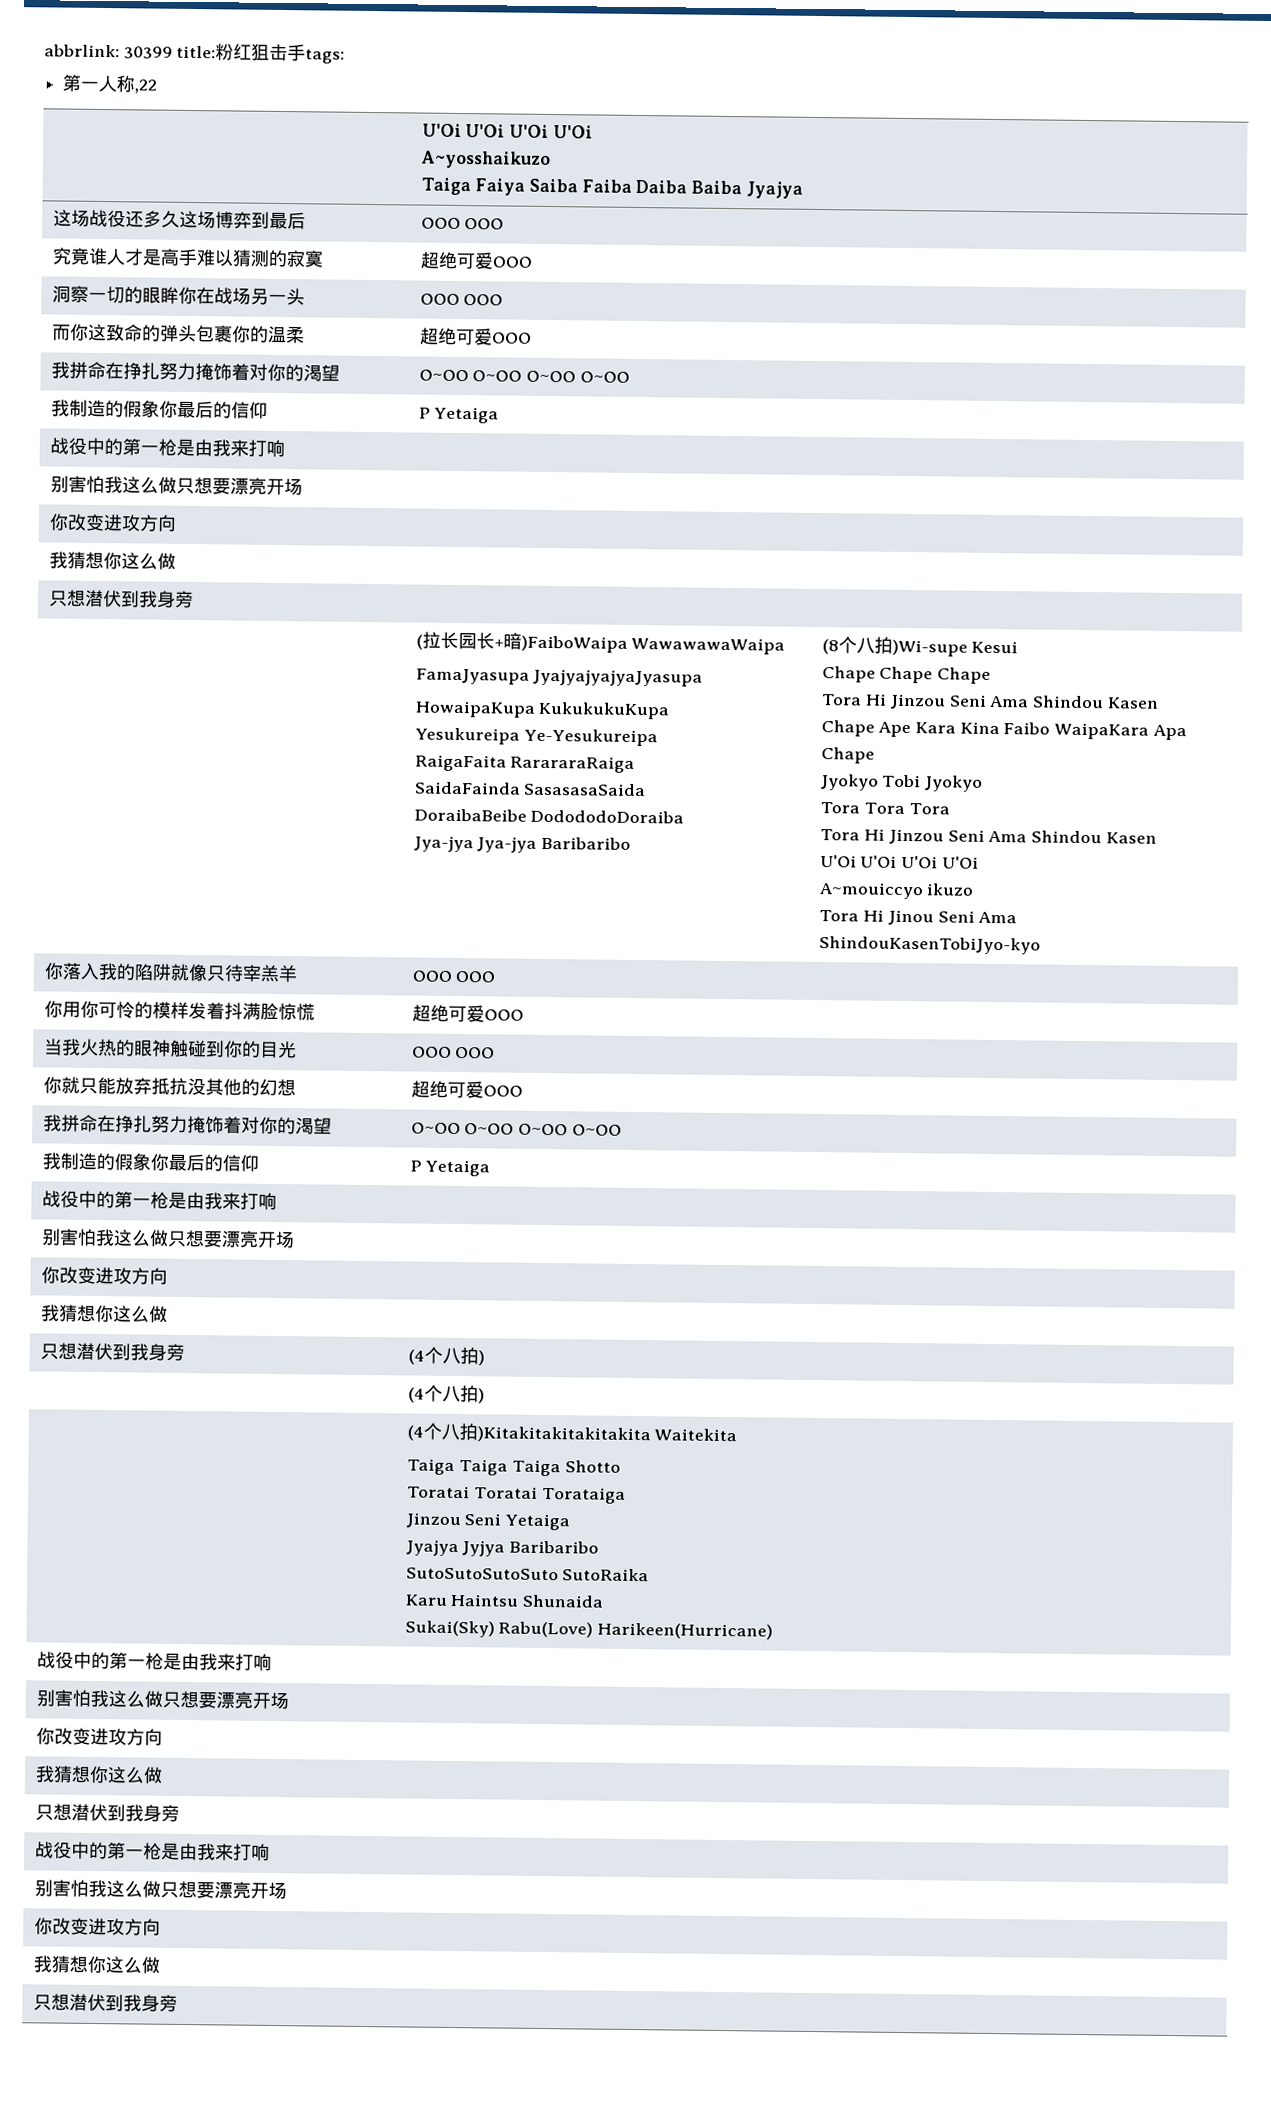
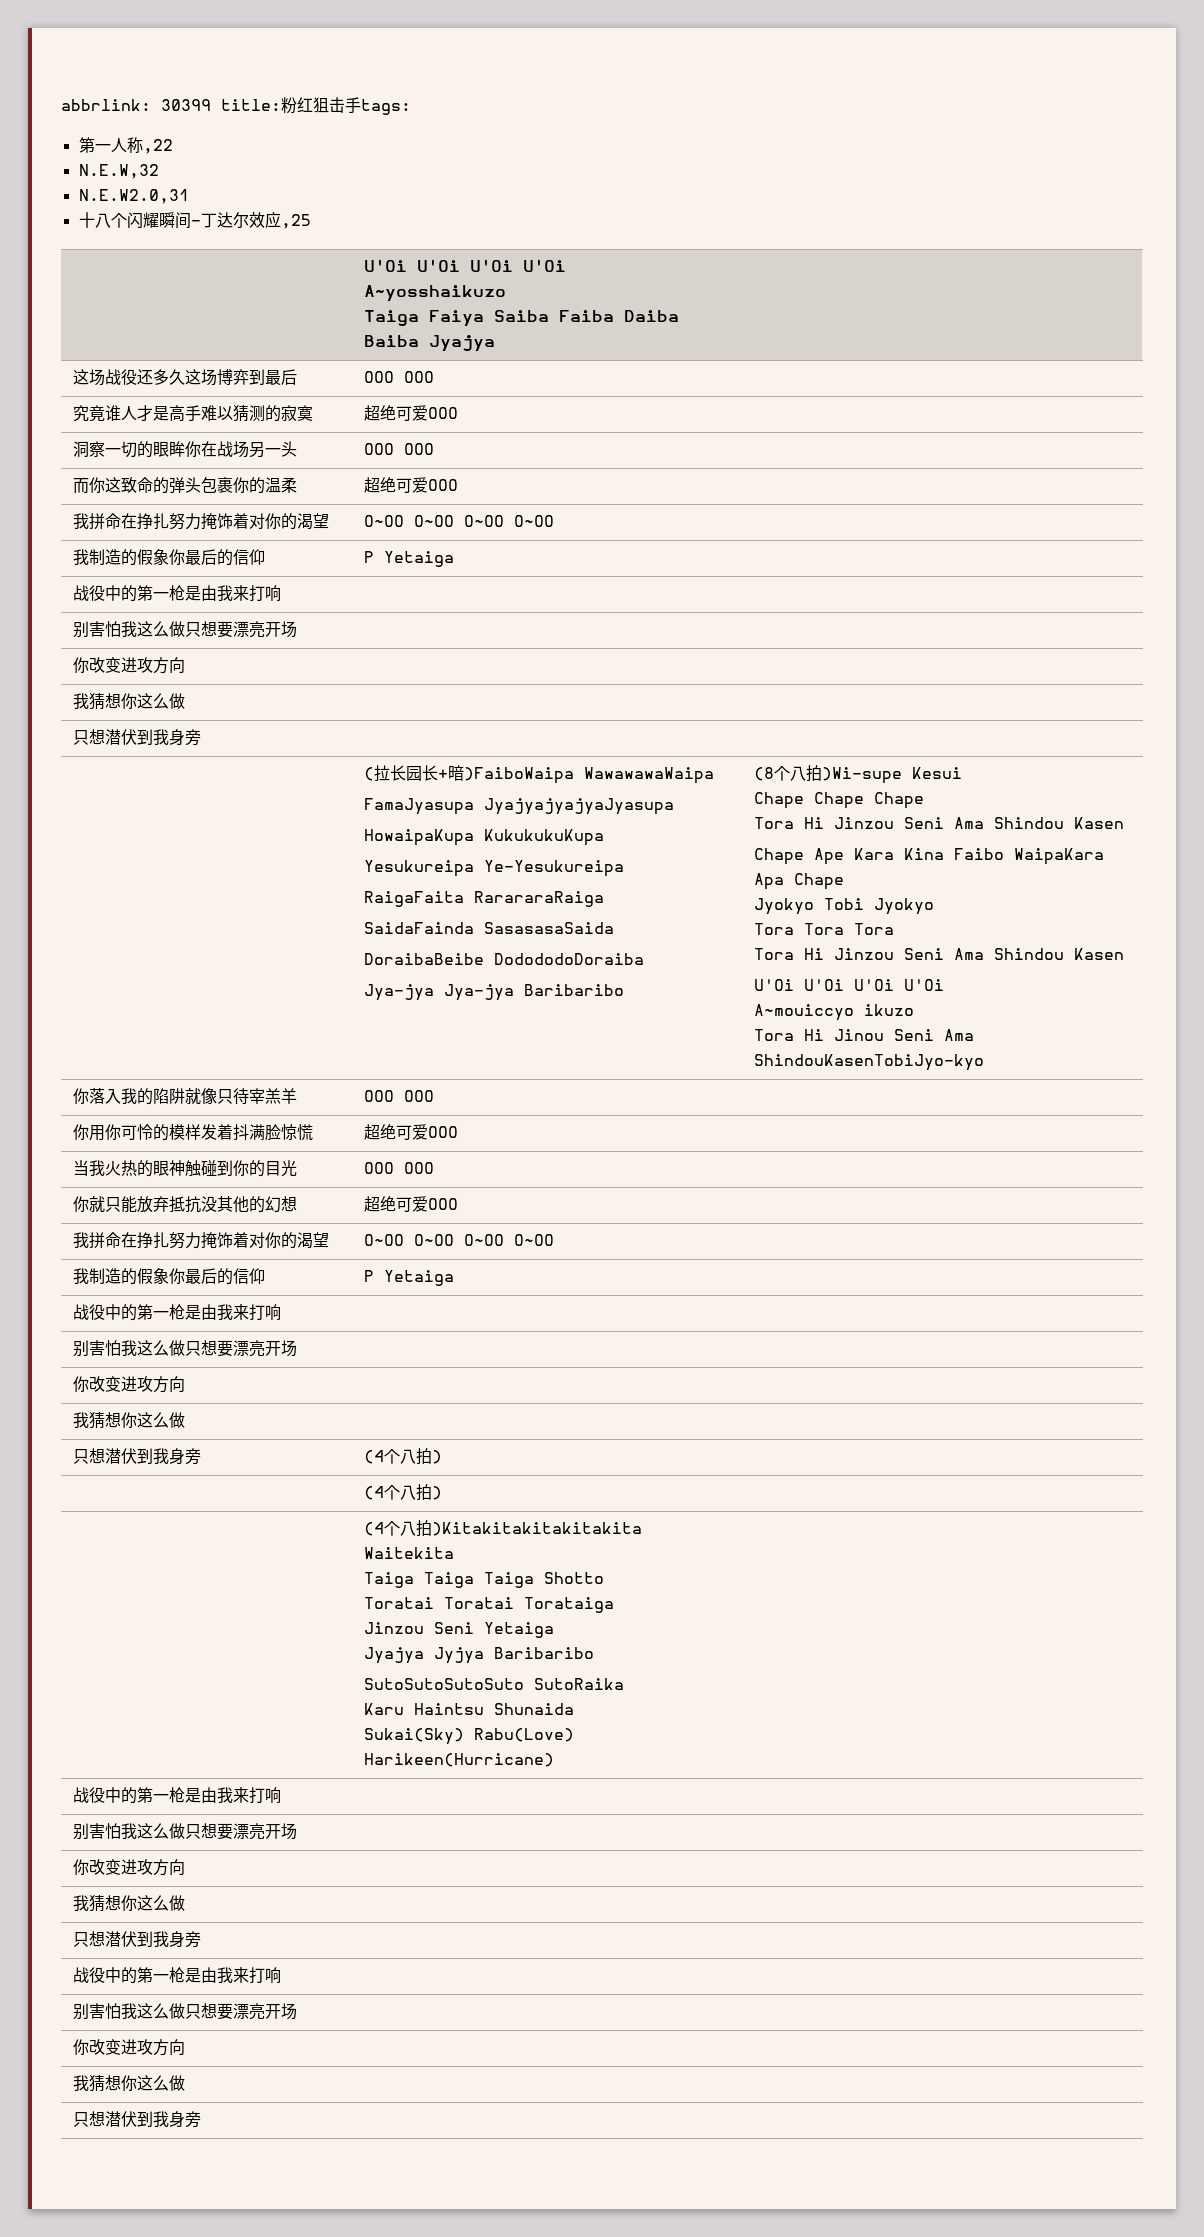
+ N.E.W,32
+ N.E.W2.0,31
+ 十八个闪耀瞬间-丁达尔效应,25

